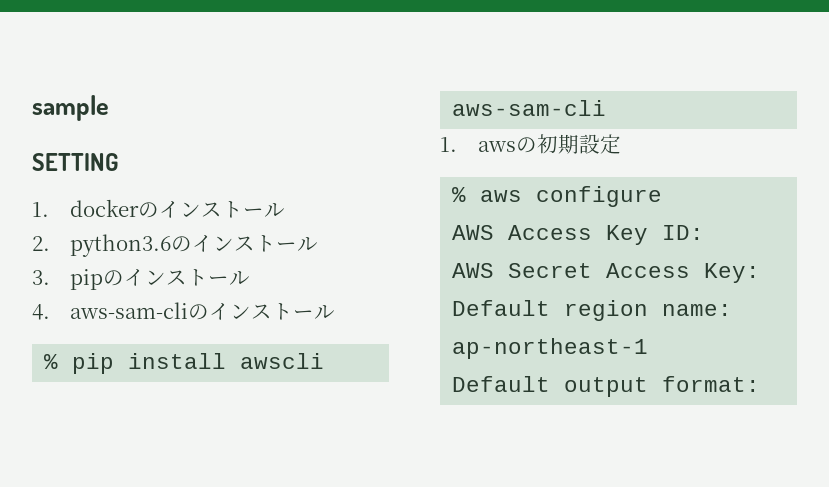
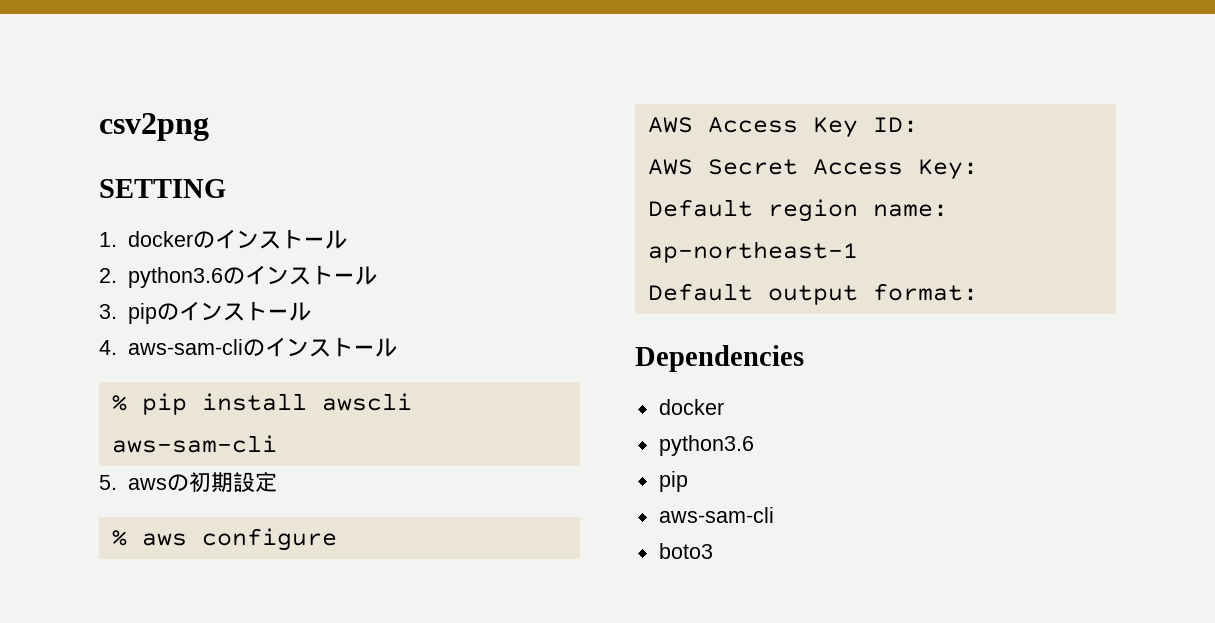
- sample
+ csv2png
- 1. awsの初期設定
+ 5. awsの初期設定
+ Dependencies
+ docker
+ python3.6
+ pip
+ aws-sam-cli
+ boto3

